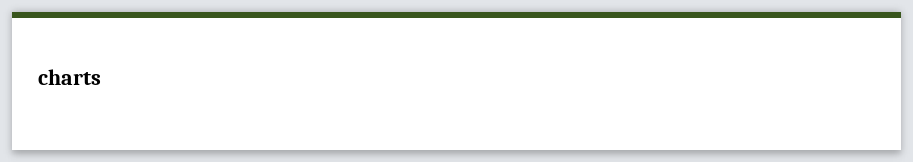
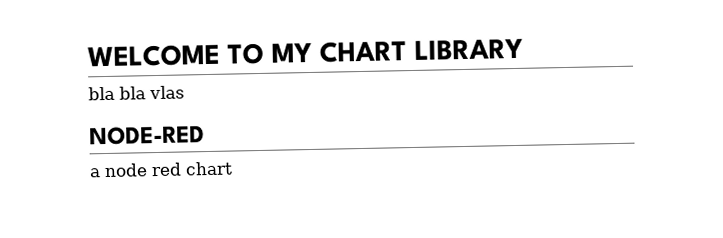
- charts
+ WELCOME TO MY CHART LIBRARY
+ bla bla vlas
+ NODE-RED
+ a node red chart

